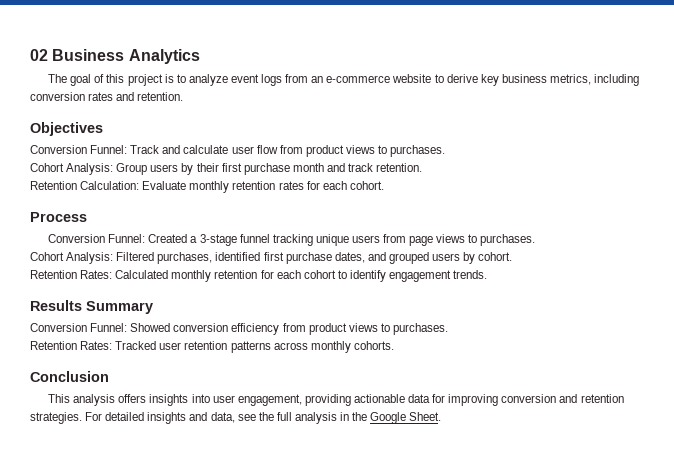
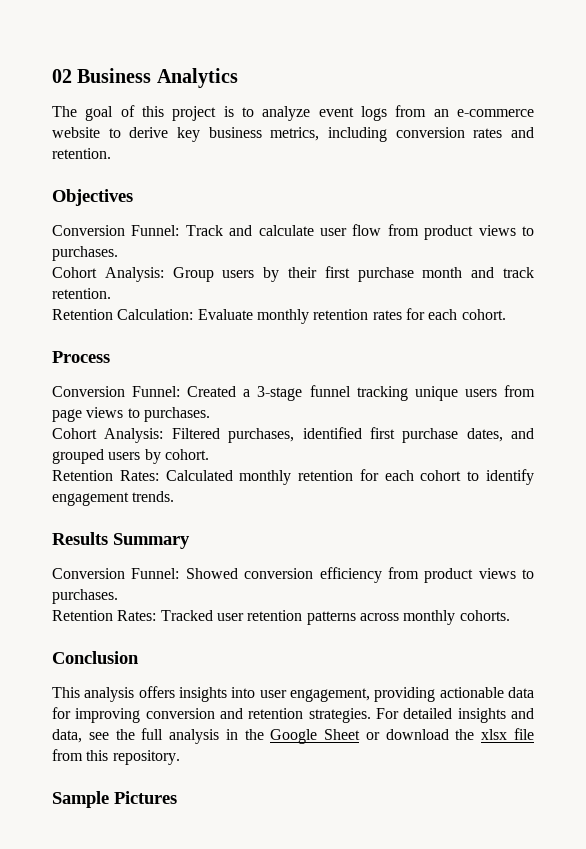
- For detailed insights and data, see the full analysis in the Google Sheet.
+ For detailed insights and data, see the full analysis in the Google Sheet or download the xlsx file from this repository.
+ Sample Pictures

